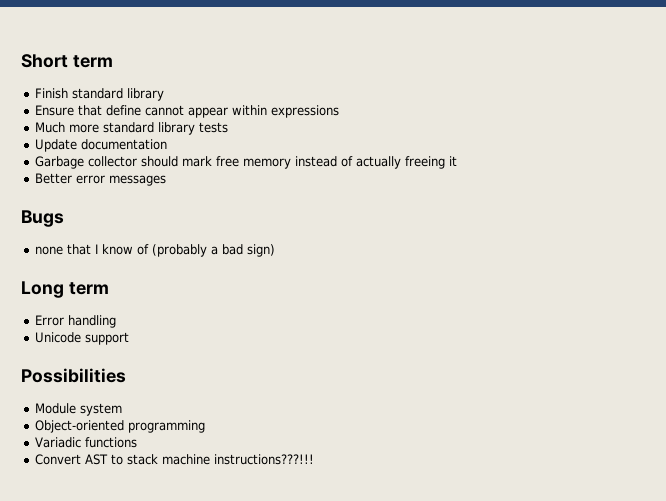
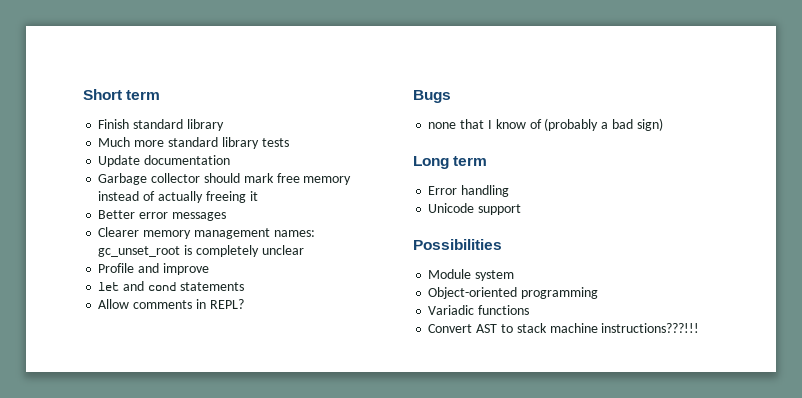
- Ensure that define cannot appear within expressions
+ Clearer memory management names: gc_unset_root is completely unclear
+ Profile and improve
+ let and cond statements
+ Allow comments in REPL?

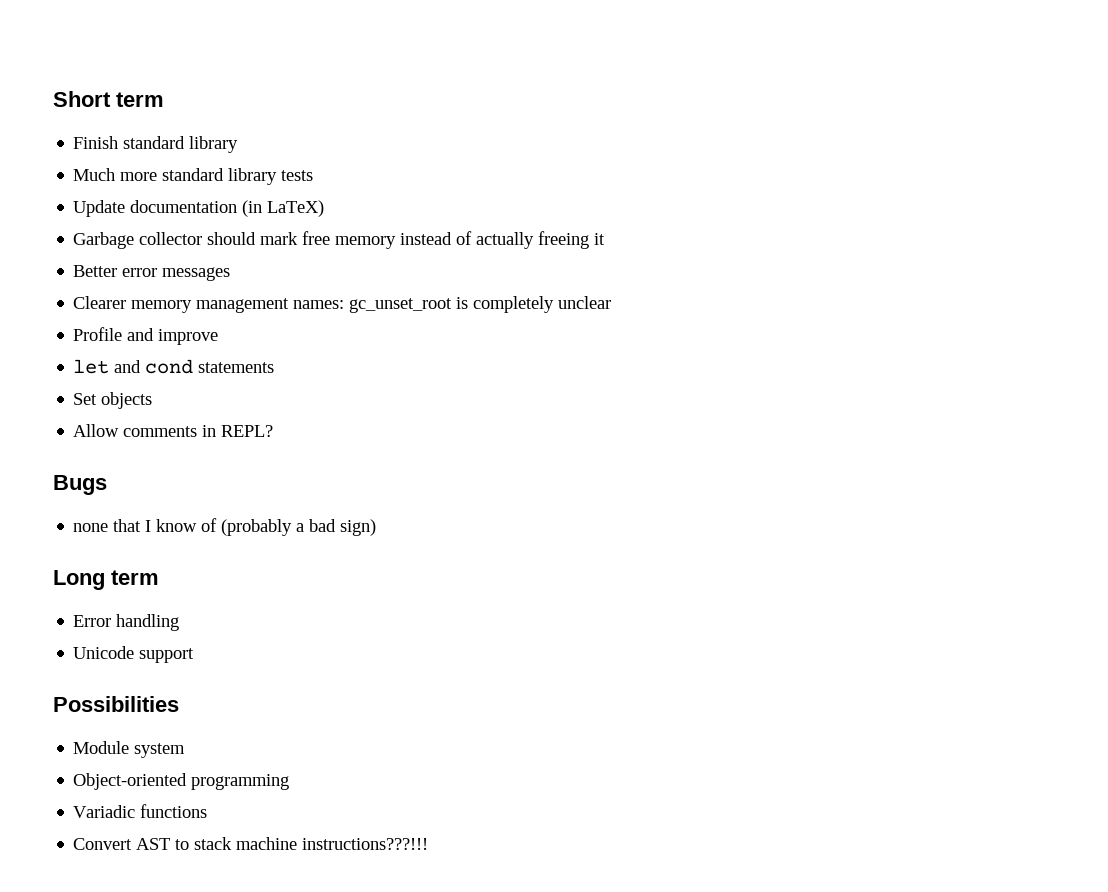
- Update documentation
+ Update documentation (in LaTeX)
+ Set objects

